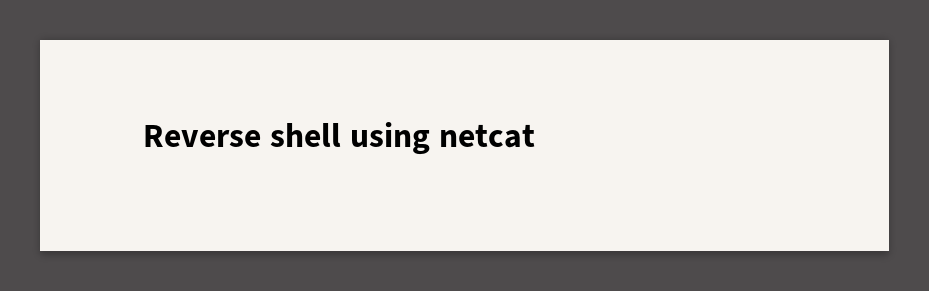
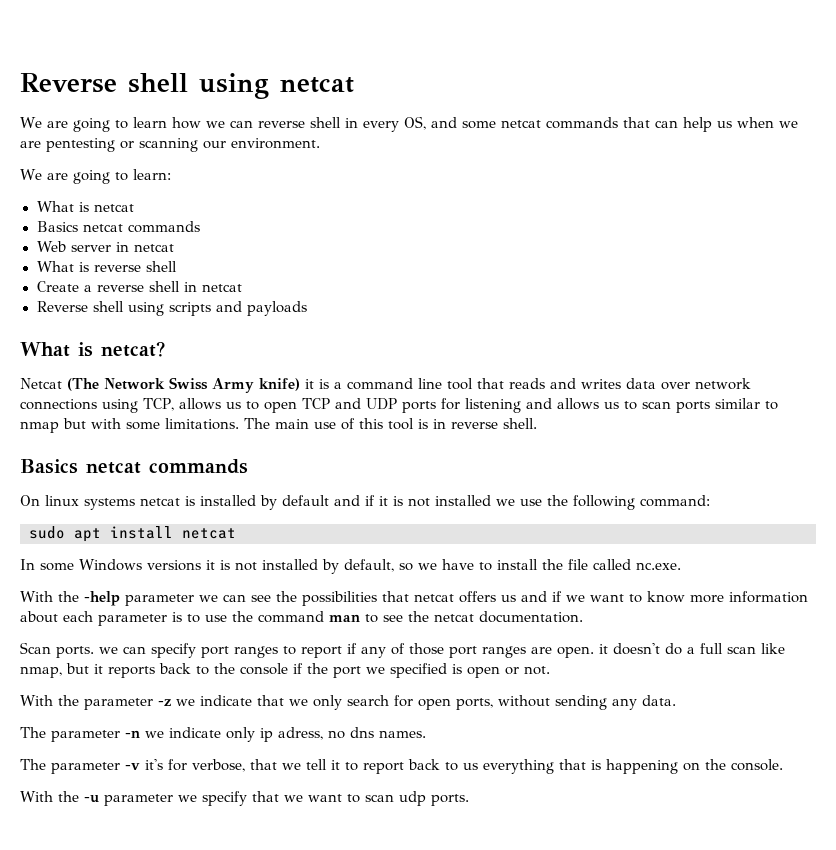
+ We are going to learn how we can reverse shell in every OS, and some netcat commands that can help us when we are pentesting or scanning our environment.
+ We are going to learn:
+ What is netcat
+ Basics netcat commands
+ Web server in netcat
+ What is reverse shell
+ Create a reverse shell in netcat
+ Reverse shell using scripts and payloads
+ What is netcat?
+ Netcat (The Network Swiss Army knife) it is a command line tool that reads and writes data over network connections using TCP, allows us to open TCP and UDP ports for listening and allows us to scan ports similar to nmap but with some limitations. The main use of this tool is in reverse shell.
+ Basics netcat commands
+ On linux systems netcat is installed by default and if it is not installed we use the following command:
+ sudo apt install netcat
+ In some Windows versions it is not installed by default, so we have to install the file called nc.exe.
+ With the -help parameter we can see the possibilities that netcat offers us and if we want to know more information about each parameter is to use the command man to see the netcat documentation.
+ Scan ports. we can specify port ranges to report if any of those port ranges are open. it doesn't do a full scan like nmap, but it reports back to the console if the port we specified is open or not.
+ With the parameter -z we indicate that we only search for open ports, without sending any data.
+ The parameter -n we indicate only ip adress, no dns names.
+ The parameter -v it's for verbose, that we tell it to report back to us everything that is happening on the console.
+ With the -u parameter we specify that we want to scan udp ports.

